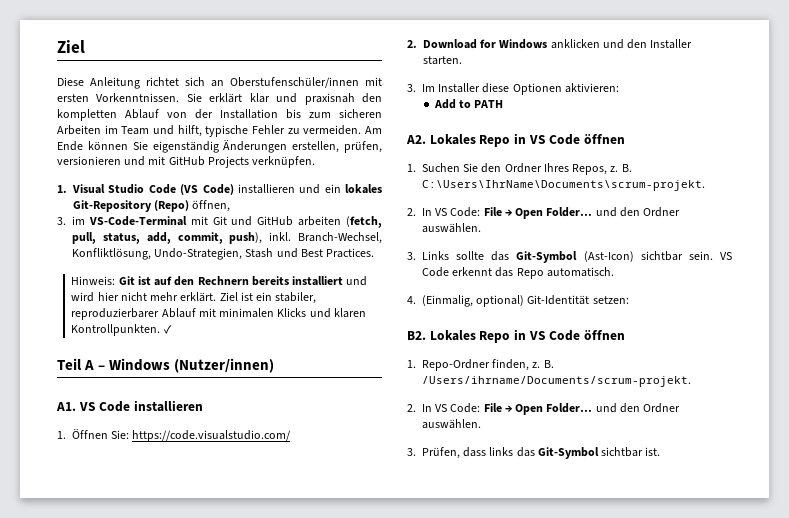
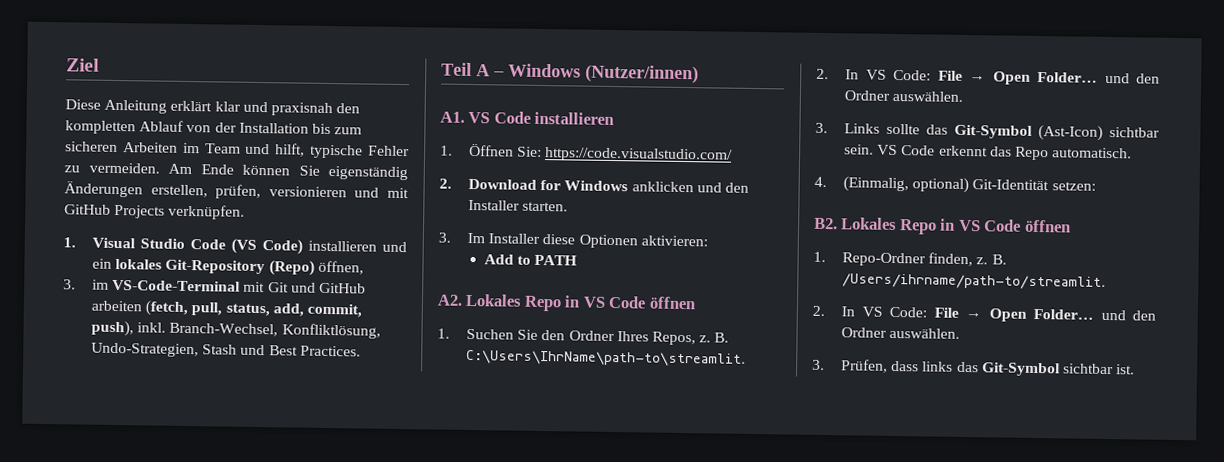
- Diese Anleitung richtet sich an Oberstufenschüler/innen mit ersten Vorkenntnissen. Sie erklärt klar und praxisnah den kompletten Ablauf von der Installation bis zum sicheren Arbeiten im Team und hilft, typische Fehler zu vermeiden.
+ Diese Anleitung erklärt klar und praxisnah den kompletten Ablauf von der Installation bis zum sicheren Arbeiten im Team und hilft, typische Fehler zu vermeiden.
- Hinweis: Git ist auf den Rechnern bereits installiert und wird hier nicht mehr erklärt. Ziel ist ein stabiler, reproduzierbarer Ablauf mit minimalen Klicks und klaren Kontrollpunkten. ✓
- B. C:\Users\IhrName\Documents\scrum-projekt.
+ B. C:\Users\IhrName\path-to\streamlit.
- B. /Users/ihrname/Documents/scrum-projekt.
+ B. /Users/ihrname/path-to/streamlit.

